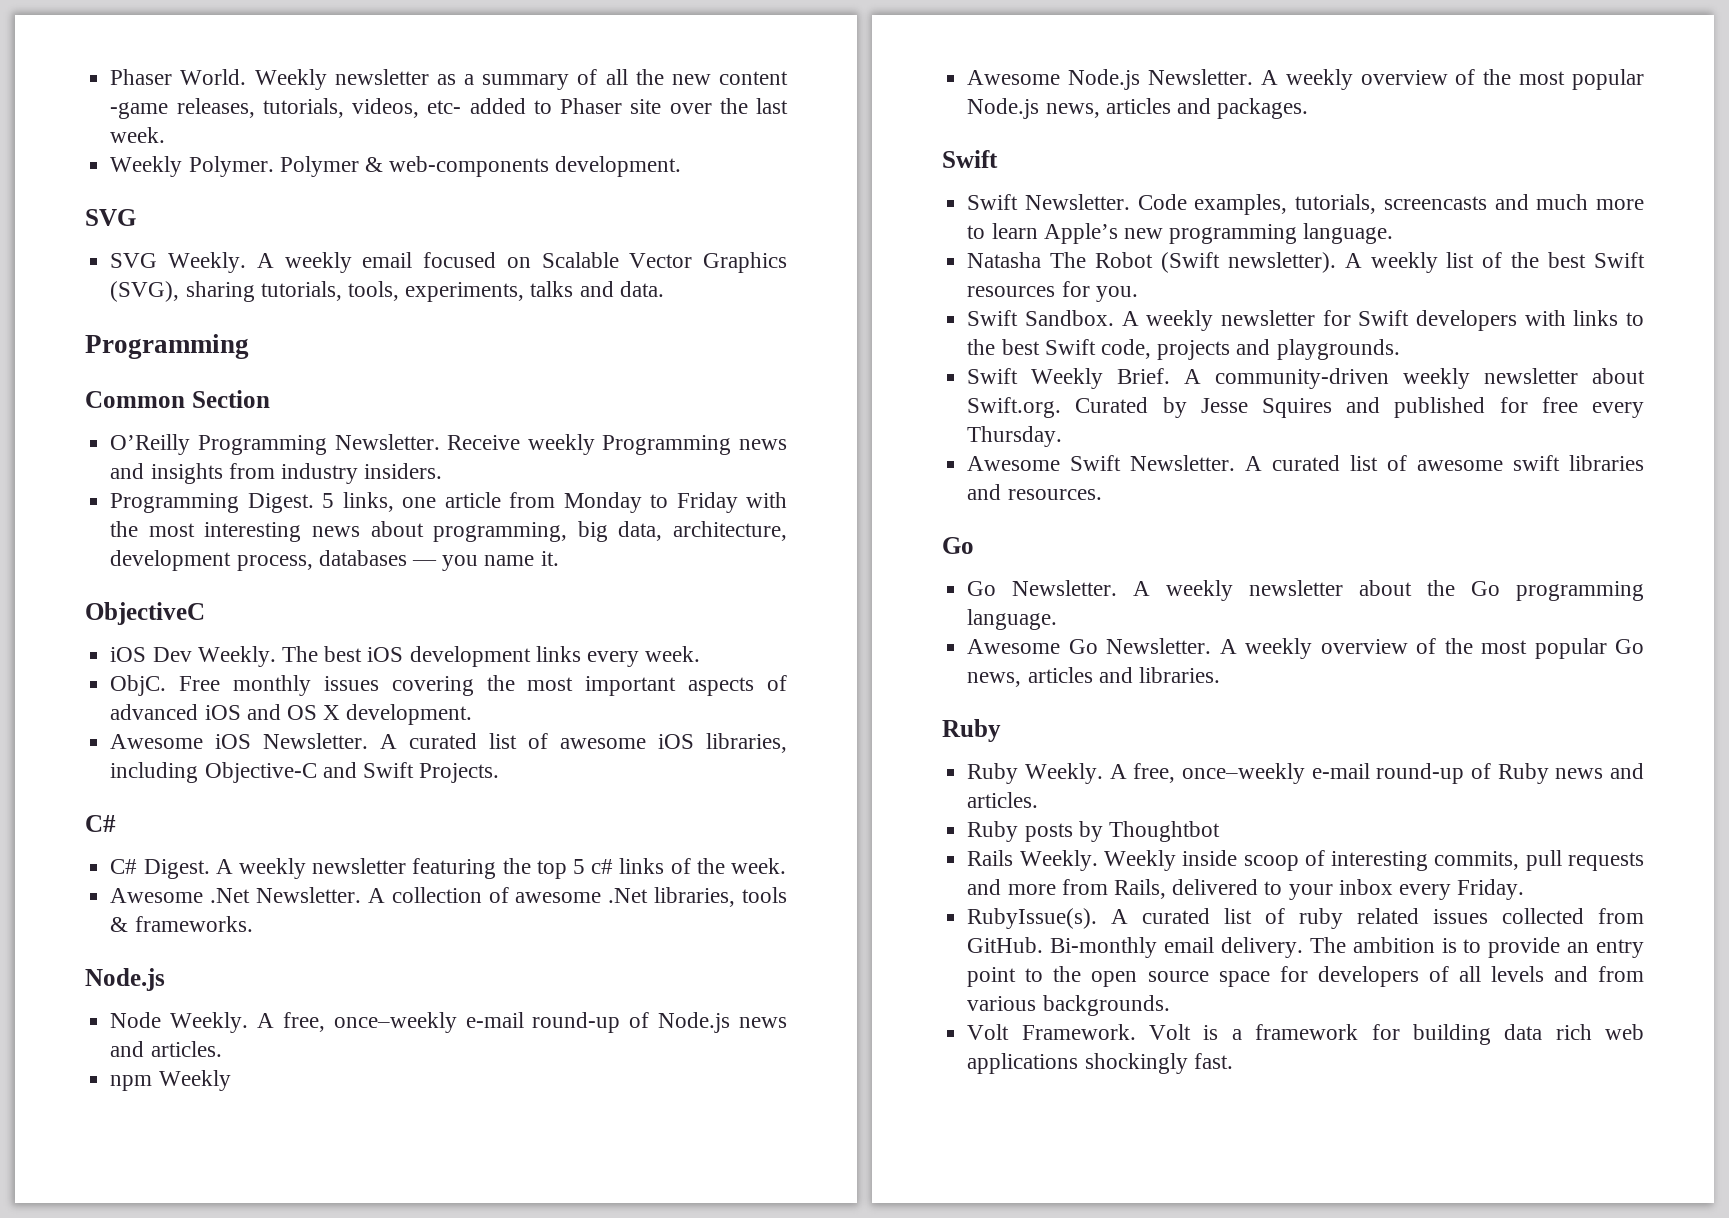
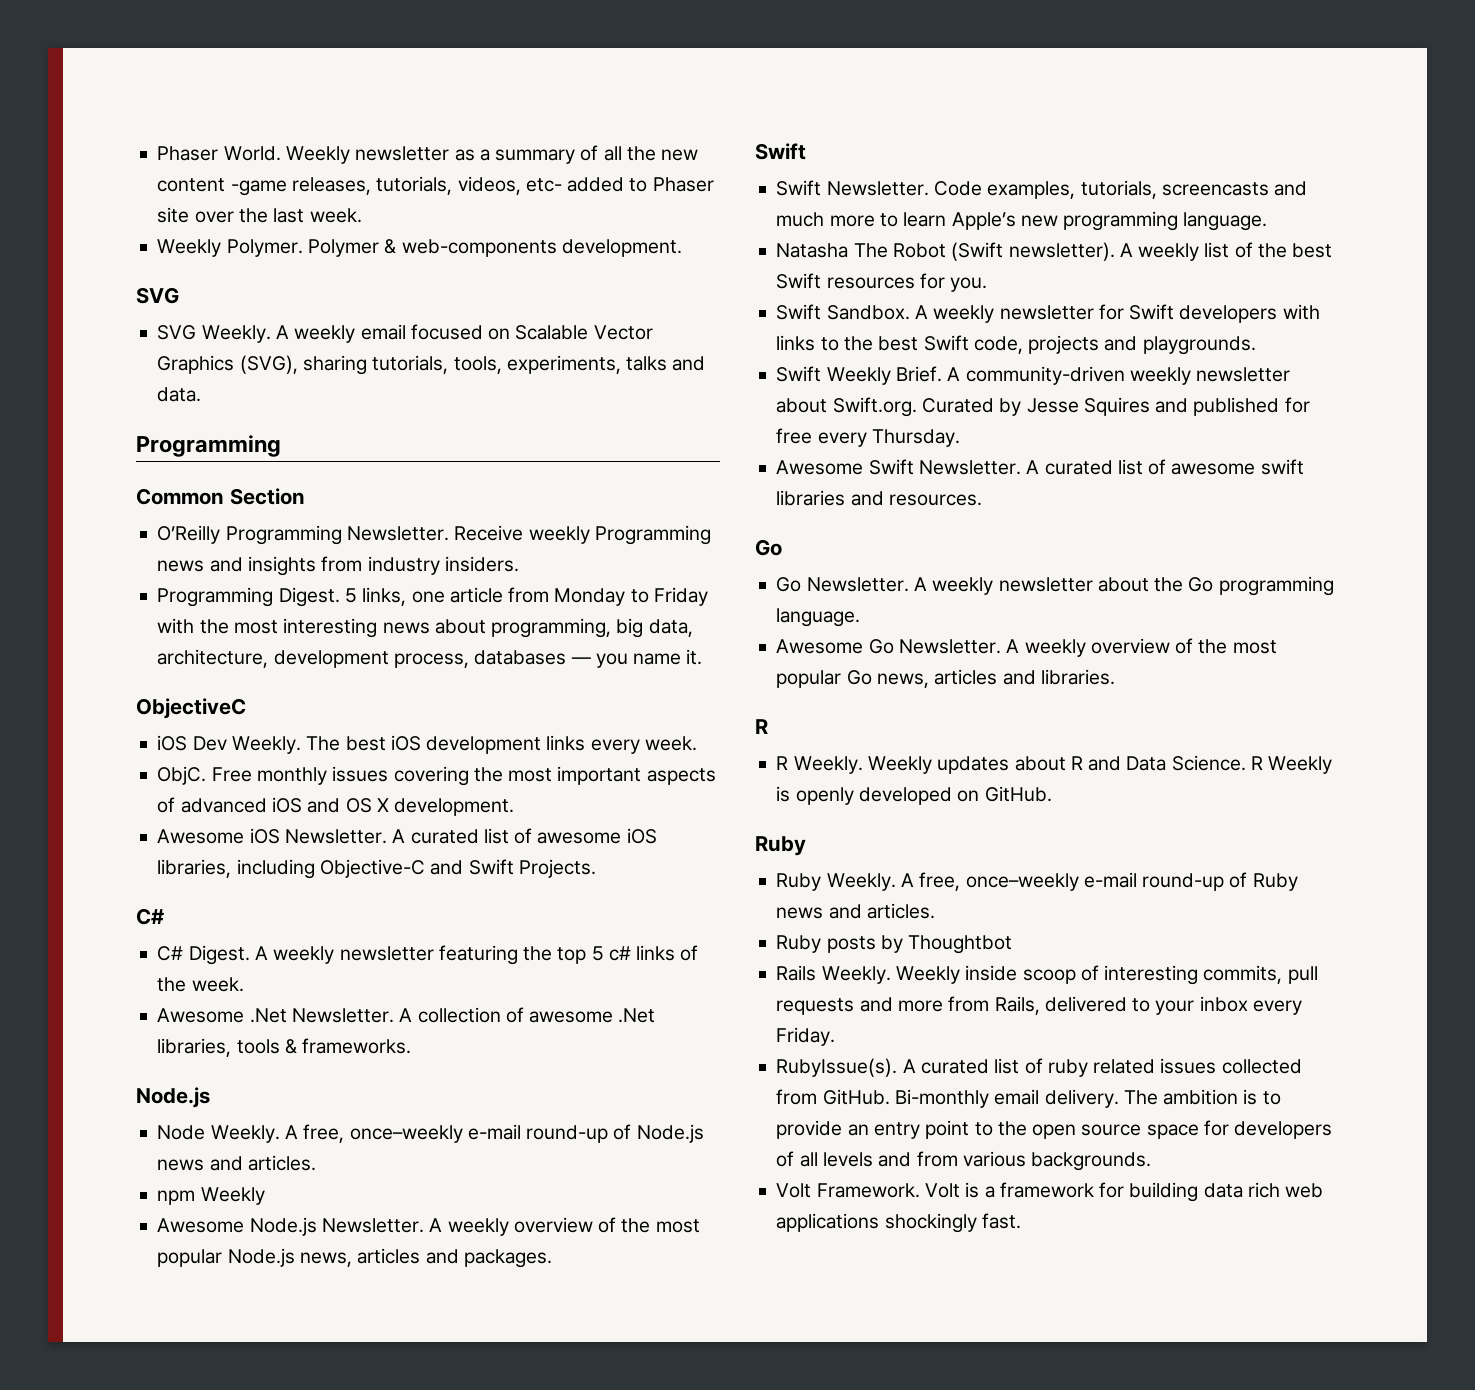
  A weekly overview of the most popular Go news, articles and libraries.
+ R
+ R Weekly. Weekly updates about R and Data Science. R Weekly is openly developed on GitHub.

